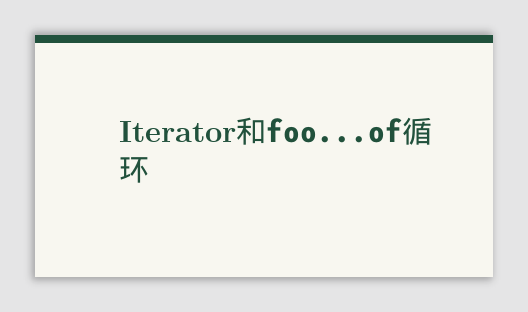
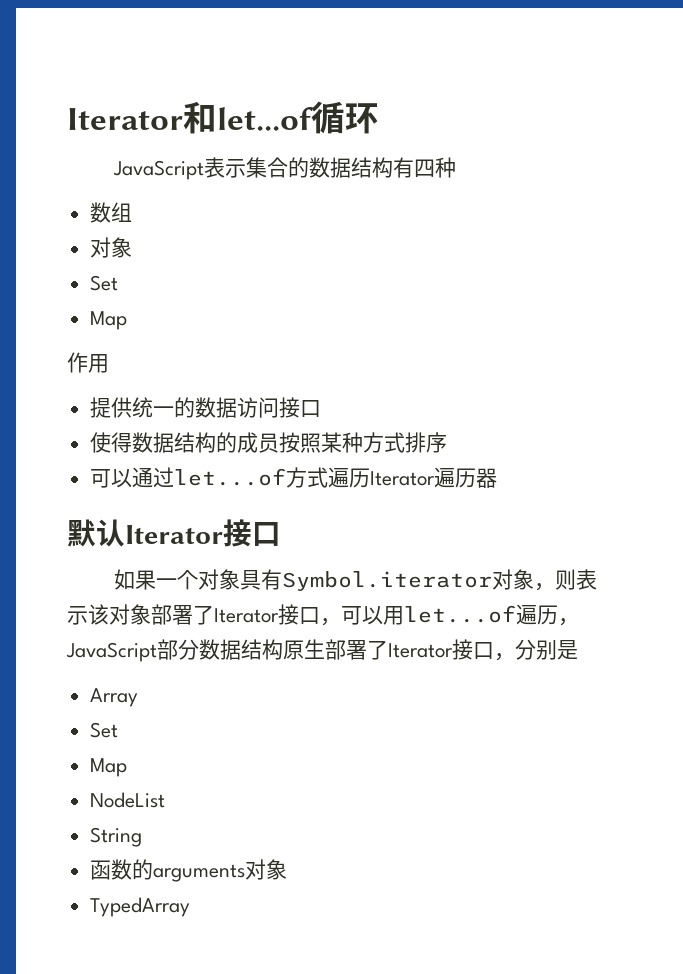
- Iterator和foo...of循环
+ Iterator和let...of循环
+ JavaScript表示集合的数据结构有四种
+ 数组
+ 对象
+ Set
+ Map
+ 作用
+ 提供统一的数据访问接口
+ 使得数据结构的成员按照某种方式排序
+ 可以通过let...of方式遍历Iterator遍历器
+ 默认Iterator接口
+ 如果一个对象具有Symbol.iterator对象，则表示该对象部署了Iterator接口，可以用let...of遍历，JavaScript部分数据结构原生部署了Iterator接口，分别是
+ Array
+ Set
+ Map
+ NodeList
+ String
+ 函数的arguments对象
+ TypedArray

